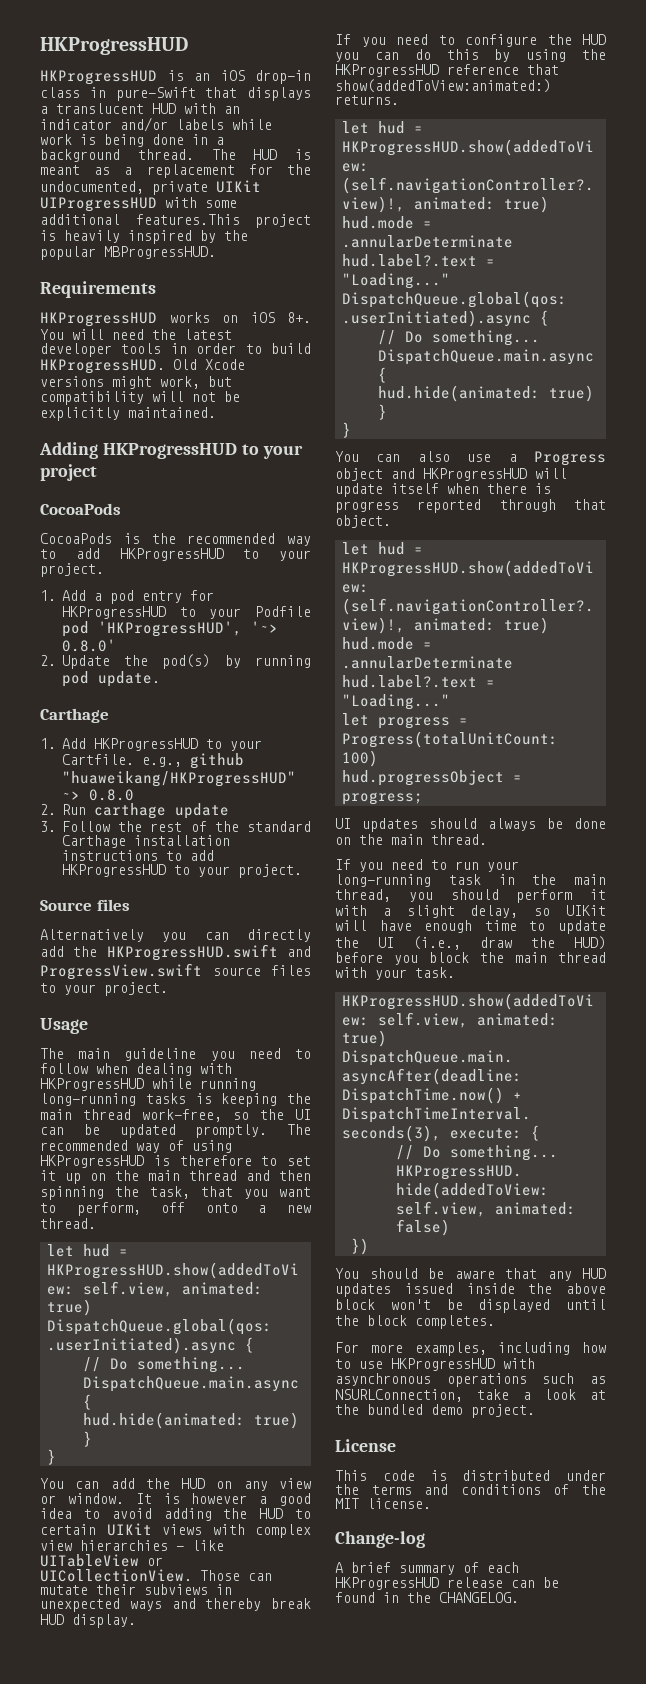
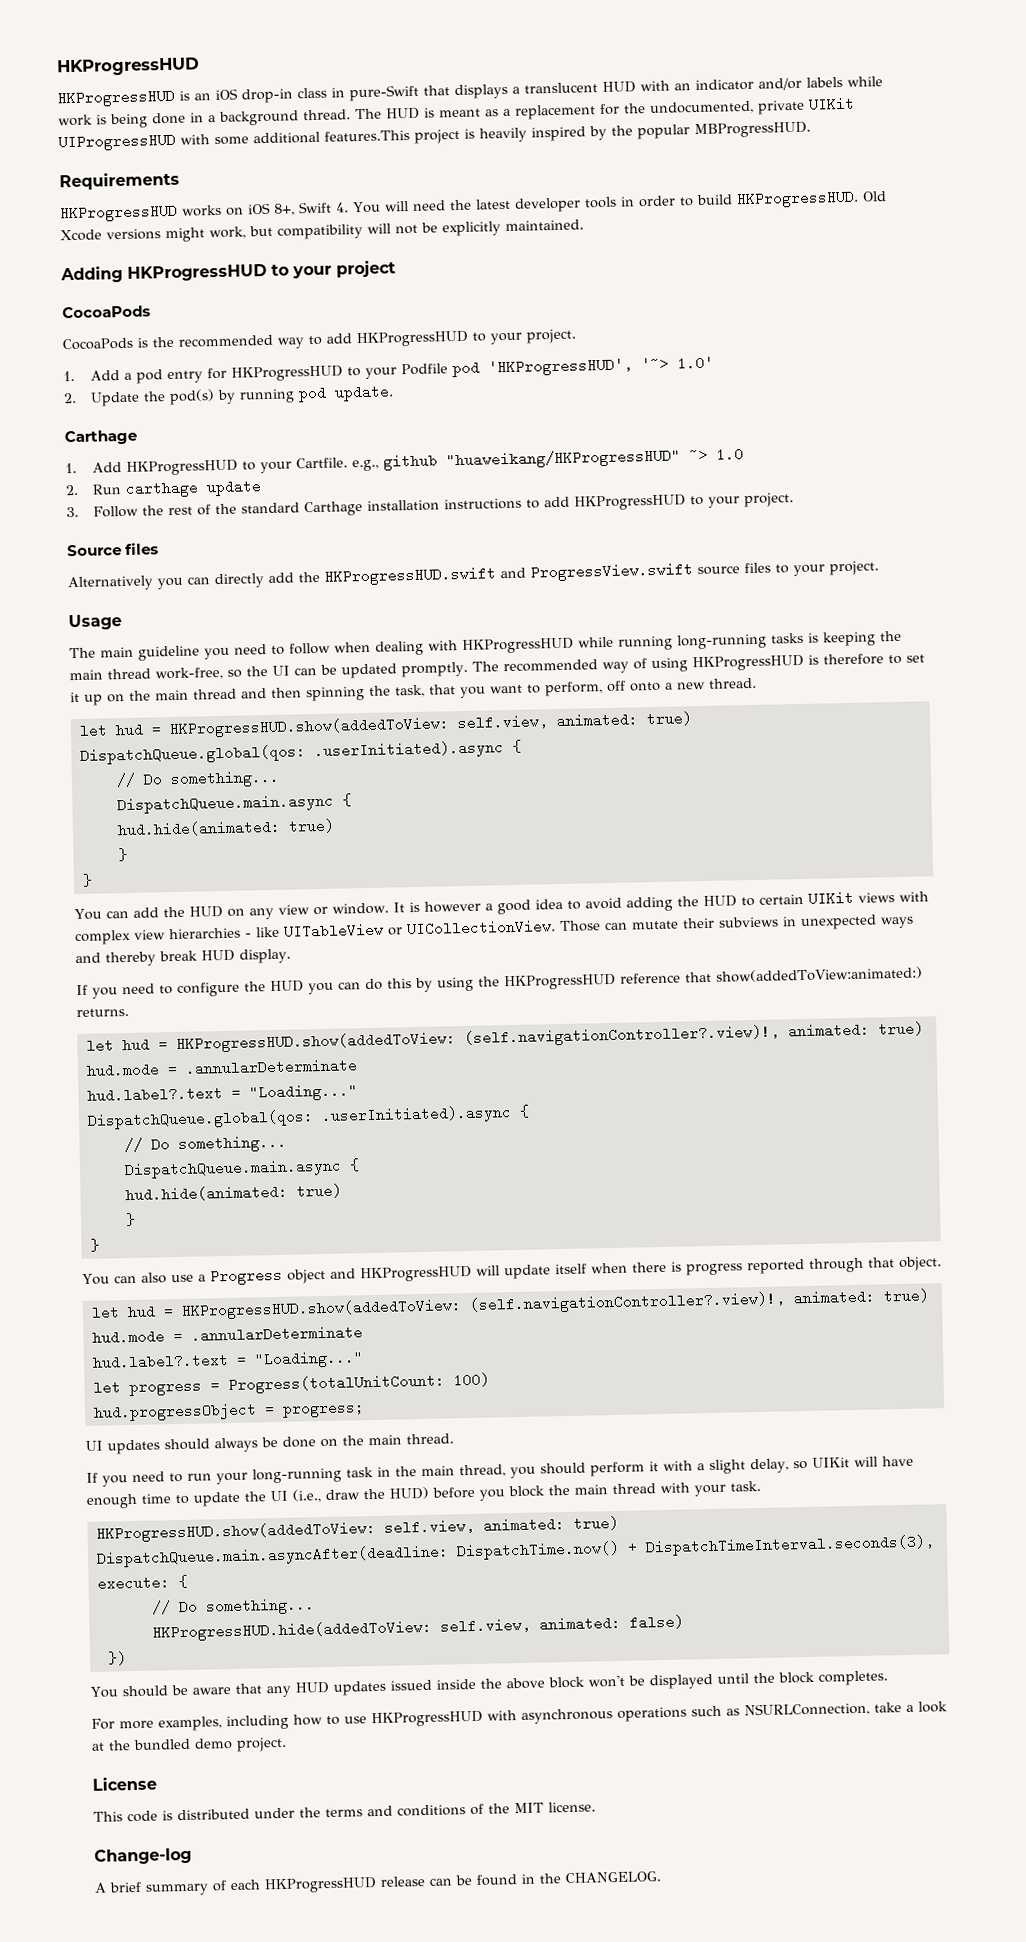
- HKProgressHUD works on iOS 8+. You will need the latest developer tools in order to build HKProgressHUD.
+ HKProgressHUD works on iOS 8+, Swift 4. You will need the latest developer tools in order to build HKProgressHUD.
- 1. Add a pod entry for HKProgressHUD to your Podfile pod 'HKProgressHUD', '~> 0.8.0'
+ 1. Add a pod entry for HKProgressHUD to your Podfile pod 'HKProgressHUD', '~> 1.0'
- 1. Add HKProgressHUD to your Cartfile. e.g., github "huaweikang/HKProgressHUD" ~> 0.8.0
+ 1. Add HKProgressHUD to your Cartfile. e.g., github "huaweikang/HKProgressHUD" ~> 1.0

